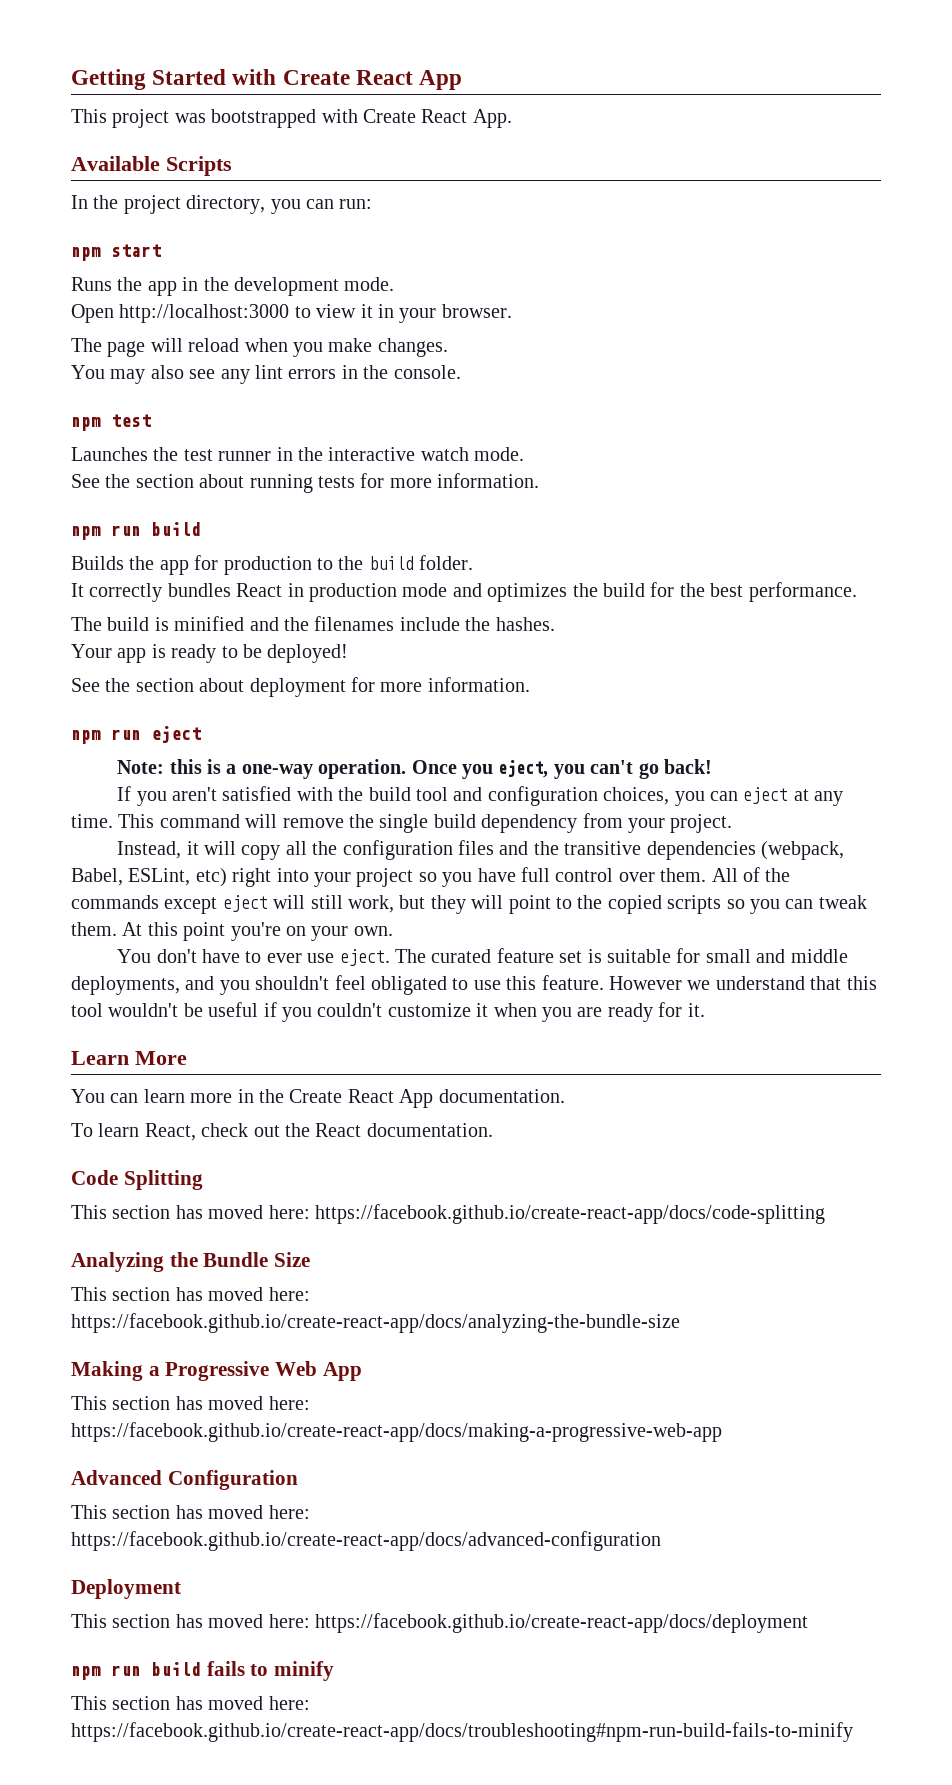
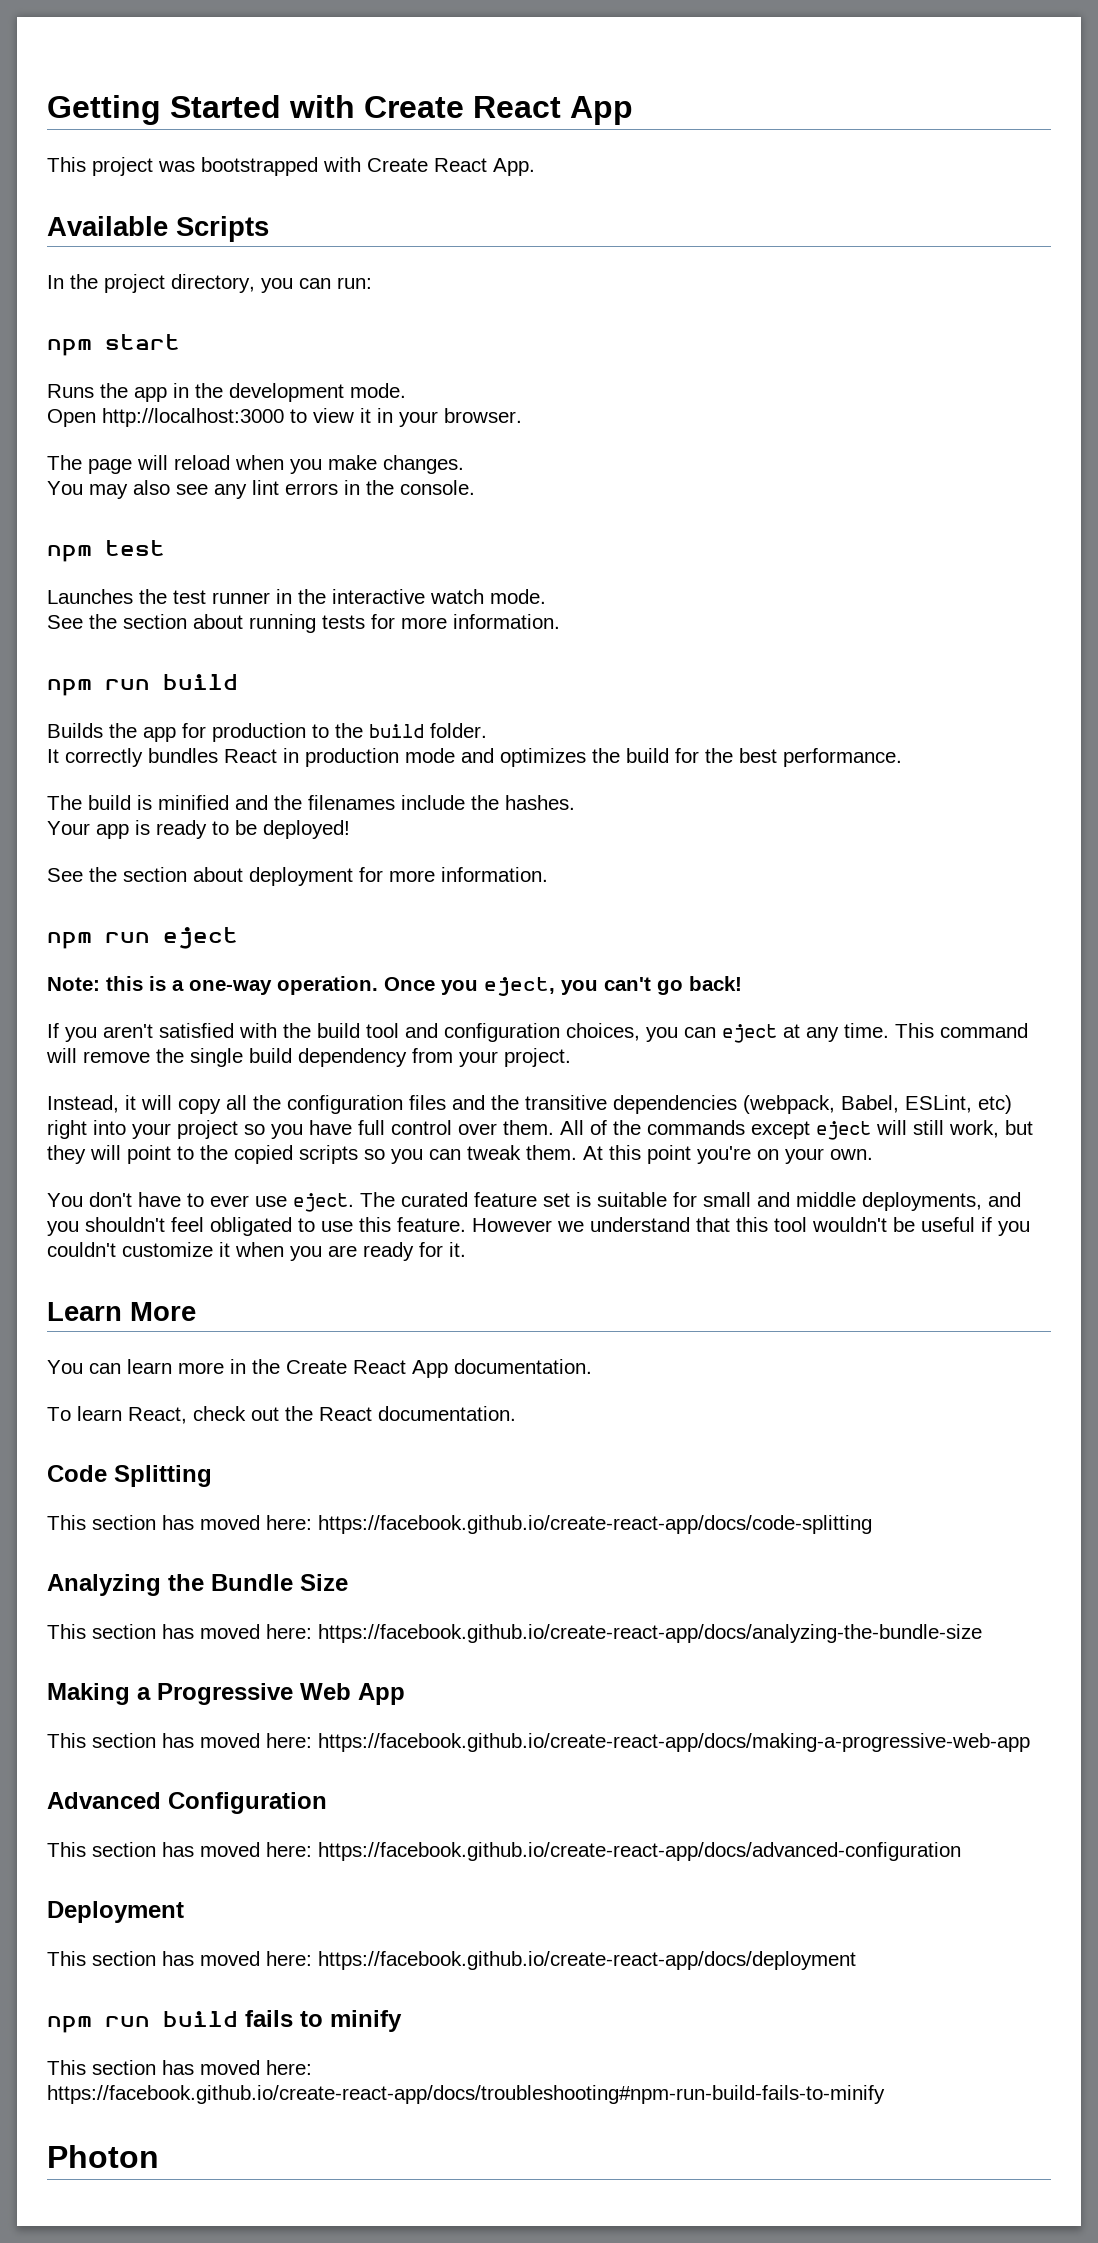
+ Photon

